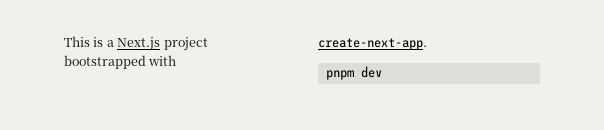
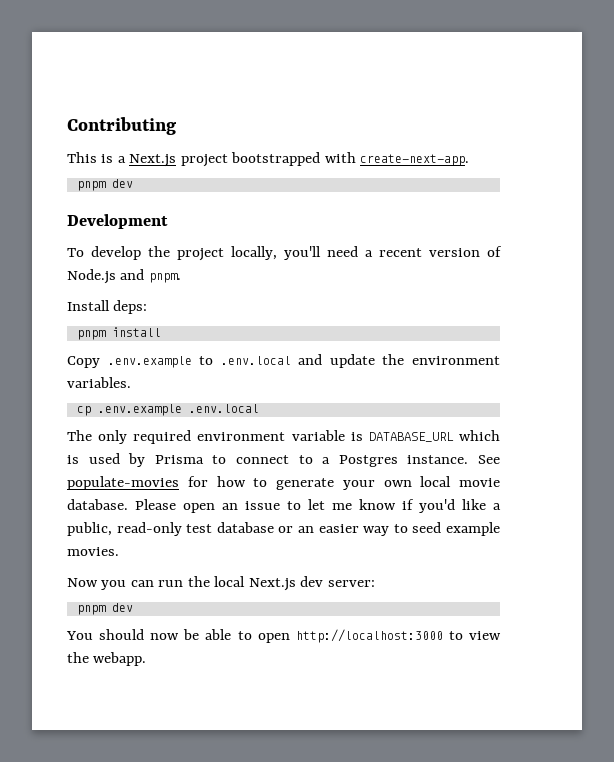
+ Contributing
+ Development
+ To develop the project locally, you'll need a recent version of Node.js and pnpm.
+ Install deps:
+ pnpm install
+ Copy .env.example to .env.local and update the environment variables.
+ cp .env.example .env.local
+ The only required environment variable is DATABASE_URL which is used by Prisma to connect to a Postgres instance. See populate-movies for how to generate your own local movie database. Please open an issue to let me know if you'd like a public, read-only test database or an easier way to seed example movies.
+ Now you can run the local Next.js dev server:
+ pnpm dev
+ You should now be able to open http://localhost:3000 to view the webapp.

